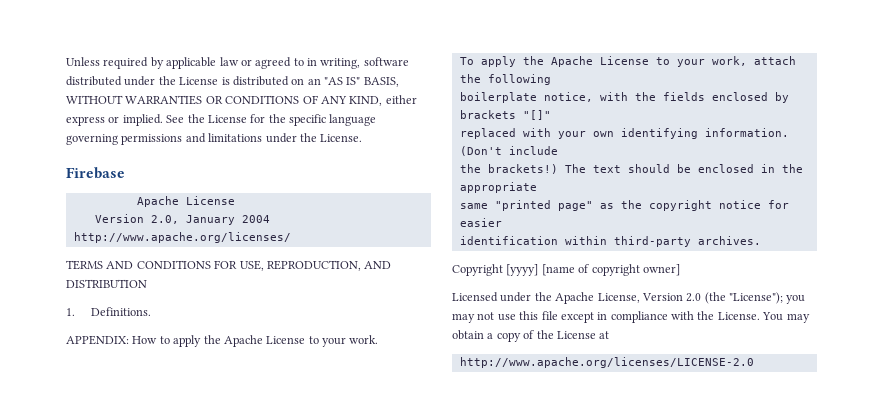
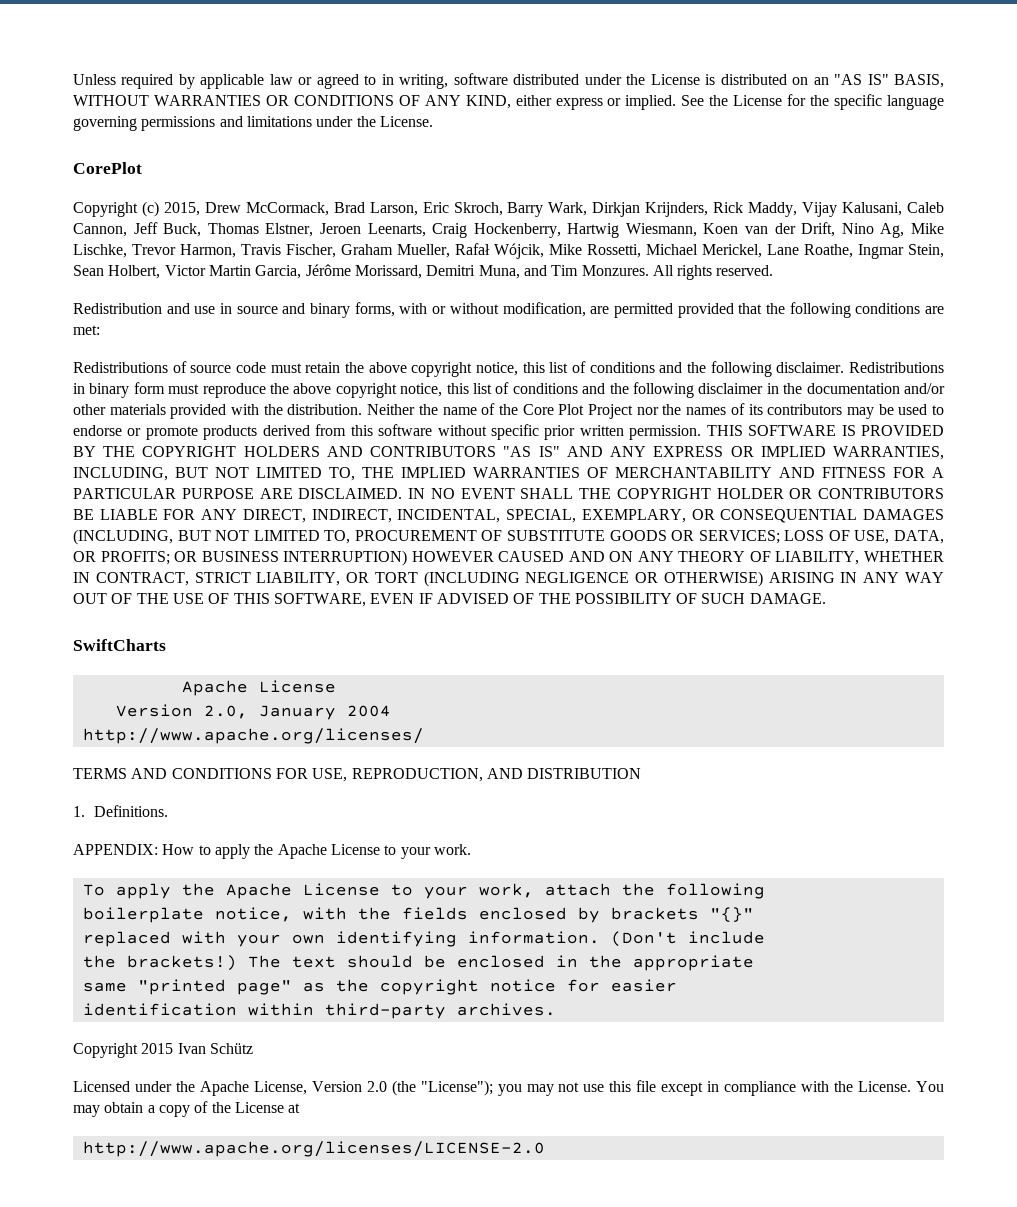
- Firebase
+ CorePlot
+ Copyright (c) 2015, Drew McCormack, Brad Larson, Eric Skroch, Barry Wark, Dirkjan Krijnders, Rick Maddy, Vijay Kalusani, Caleb Cannon, Jeff Buck, Thomas Elstner, Jeroen Leenarts, Craig Hockenberry, Hartwig Wiesmann, Koen van der Drift, Nino Ag, Mike Lischke, Trevor Harmon, Travis Fischer, Graham Mueller, Rafał Wójcik, Mike Rossetti, Michael Merickel, Lane Roathe, Ingmar Stein, Sean Holbert, Victor Martin Garcia, Jérôme Morissard, Demitri Muna, and Tim Monzures. All rights reserved.
+ Redistribution and use in source and binary forms, with or without modification, are permitted provided that the following conditions are met:
+ Redistributions of source code must retain the above copyright notice, this list of conditions and the following disclaimer. Redistributions in binary form must reproduce the above copyright notice, this list of conditions and the following disclaimer in the documentation and/or other materials provided with the distribution. Neither the name of the Core Plot Project nor the names of its contributors may be used to endorse or promote products derived from this software without specific prior written permission. THIS SOFTWARE IS PROVIDED BY THE COPYRIGHT HOLDERS AND CONTRIBUTORS "AS IS" AND ANY EXPRESS OR IMPLIED WARRANTIES, INCLUDING, BUT NOT LIMITED TO, THE IMPLIED WARRANTIES OF MERCHANTABILITY AND FITNESS FOR A PARTICULAR PURPOSE ARE DISCLAIMED. IN NO EVENT SHALL THE COPYRIGHT HOLDER OR CONTRIBUTORS BE LIABLE FOR ANY DIRECT, INDIRECT, INCIDENTAL, SPECIAL, EXEMPLARY, OR CONSEQUENTIAL DAMAGES (INCLUDING, BUT NOT LIMITED TO, PROCUREMENT OF SUBSTITUTE GOODS OR SERVICES; LOSS OF USE, DATA, OR PROFITS; OR BUSINESS INTERRUPTION) HOWEVER CAUSED AND ON ANY THEORY OF LIABILITY, WHETHER IN CONTRACT, STRICT LIABILITY, OR TORT (INCLUDING NEGLIGENCE OR OTHERWISE) ARISING IN ANY WAY OUT OF THE USE OF THIS SOFTWARE, EVEN IF ADVISED OF THE POSSIBILITY OF SUCH DAMAGE.
+ SwiftCharts
- boilerplate notice, with the fields enclosed by brackets "[]"
+ boilerplate notice, with the fields enclosed by brackets "{}"
- Copyright [yyyy] [name of copyright owner]
+ Copyright 2015 Ivan Schütz

